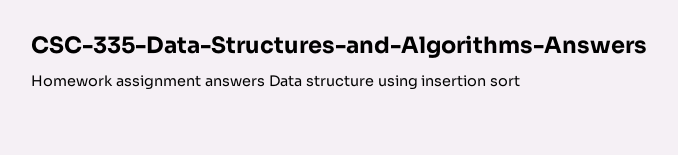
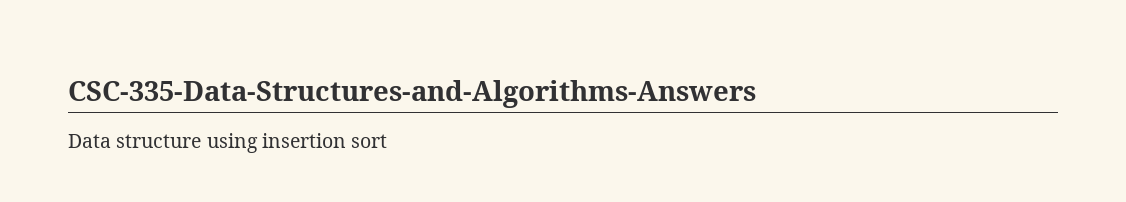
- Homework assignment answers Data structure using insertion sort
+ Data structure using insertion sort

